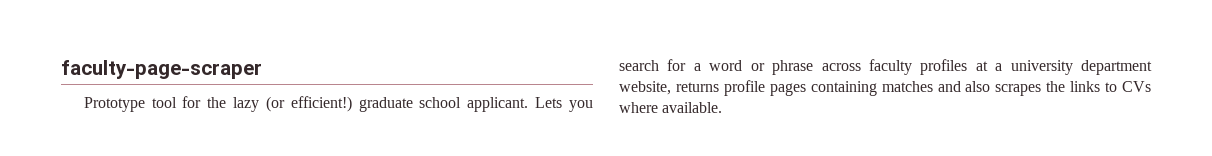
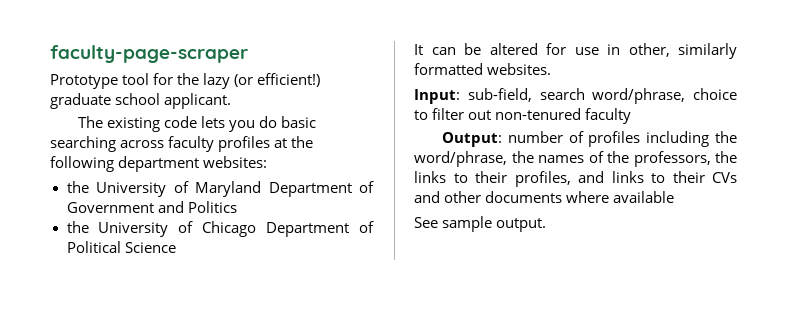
- Prototype tool for the lazy (or efficient!) graduate school applicant. Lets you search for a word or phrase across faculty profiles at a university department website, returns profile pages containing matches and also scrapes the links to CVs where available.
+ Prototype tool for the lazy (or efficient!) graduate school applicant.
+ The existing code lets you do basic searching across faculty profiles at the following department websites:
+ the University of Maryland Department of Government and Politics
+ the University of Chicago Department of Political Science
+ It can be altered for use in other, similarly formatted websites.
+ Input: sub-field, search word/phrase, choice to filter out non-tenured faculty
+ Output: number of profiles including the word/phrase, the names of the professors, the links to their profiles, and links to their CVs and other documents where available
+ See sample output.

